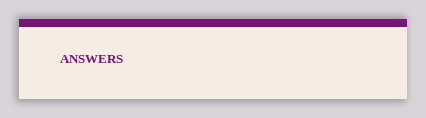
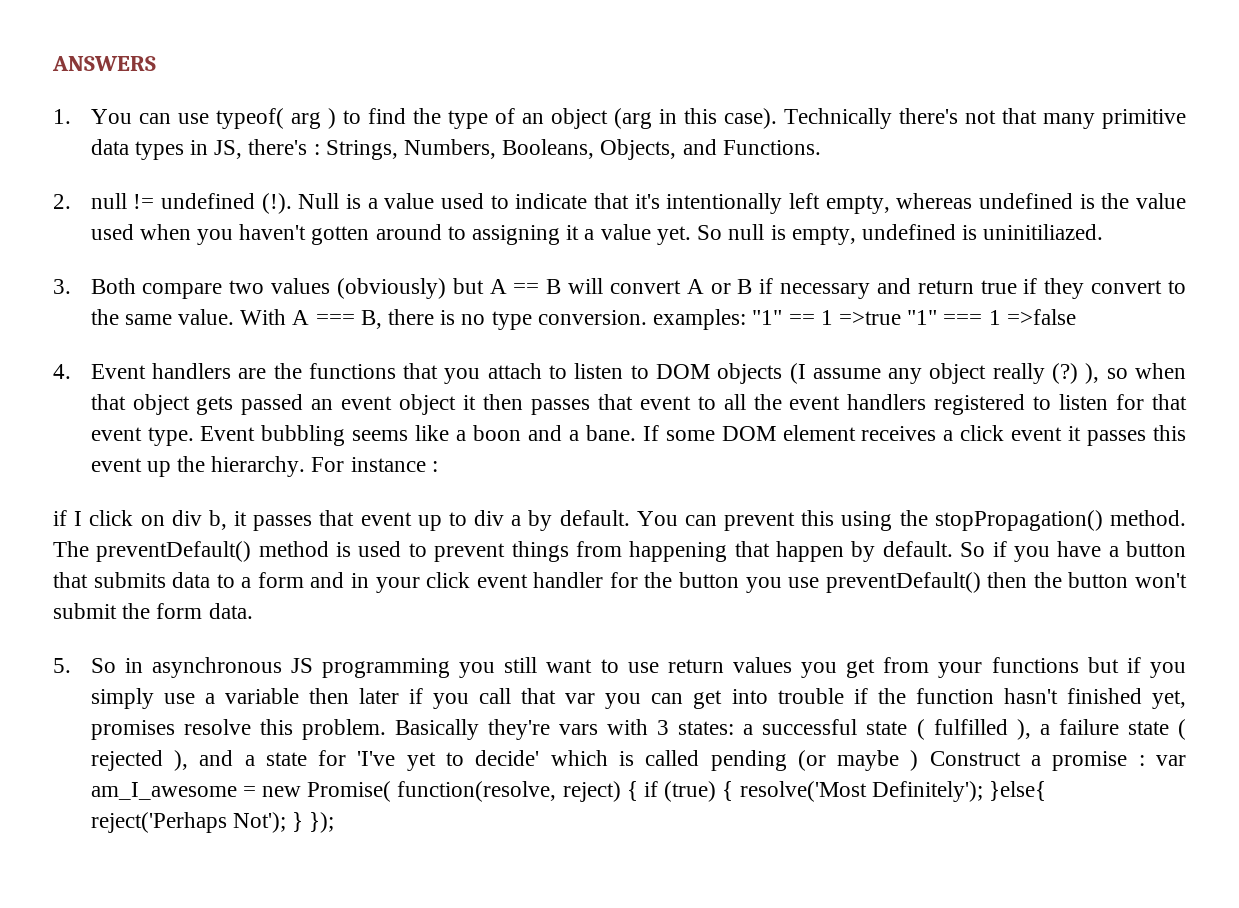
+ 1. You can use typeof( arg ) to find the type of an object (arg in this case). Technically there's not that many primitive data types in JS, there's : Strings, Numbers, Booleans, Objects, and Functions.
+ 2. null != undefined (!). Null is a value used to indicate that it's intentionally left empty, whereas undefined is the value used when you haven't gotten around to assigning it a value yet. So null is empty, undefined is uninitiliazed.
+ 3. Both compare two values (obviously) but A == B will convert A or B if necessary and return true if they convert to the same value. With A === B, there is no type conversion. examples: "1" == 1 =>true "1" === 1 =>false
+ 4. Event handlers are the functions that you attach to listen to DOM objects (I assume any object really (?) ), so when that object gets passed an event object it then passes that event to all the event handlers registered to listen for that event type. Event bubbling seems like a boon and a bane. If some DOM element receives a click event it passes this event up the hierarchy. For instance :
+ if I click on div b, it passes that event up to div a by default. You can prevent this using the stopPropagation() method. The preventDefault() method is used to prevent things from happening that happen by default. So if you have a button that submits data to a form and in your click event handler for the button you use preventDefault() then the button won't submit the form data.
+ 5. So in asynchronous JS programming you still want to use return values you get from your functions but if you simply use a variable then later if you call that var you can get into trouble if the function hasn't finished yet, promises resolve this problem. Basically they're vars with 3 states: a successful state ( fulfilled ), a failure state ( rejected ), and a state for 'I've yet to decide' which is called pending (or maybe ) Construct a promise : var am_I_awesome = new Promise( function(resolve, reject) { if (true) { resolve('Most Definitely'); }else{ reject('Perhaps Not'); } });

